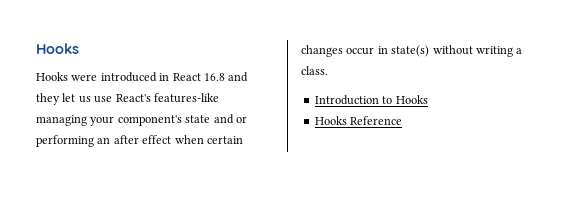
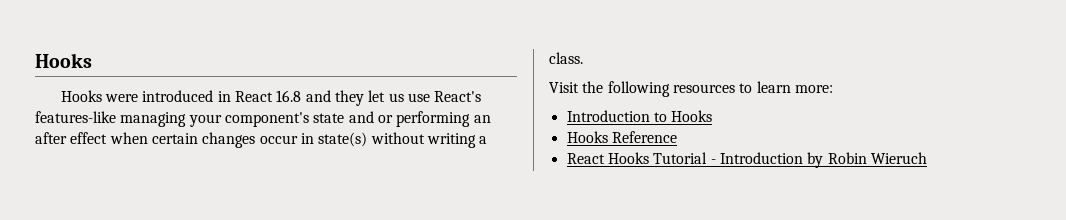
+ Visit the following resources to learn more:
+ React Hooks Tutorial - Introduction by Robin Wieruch

